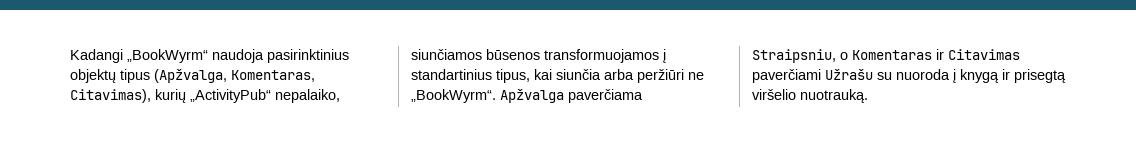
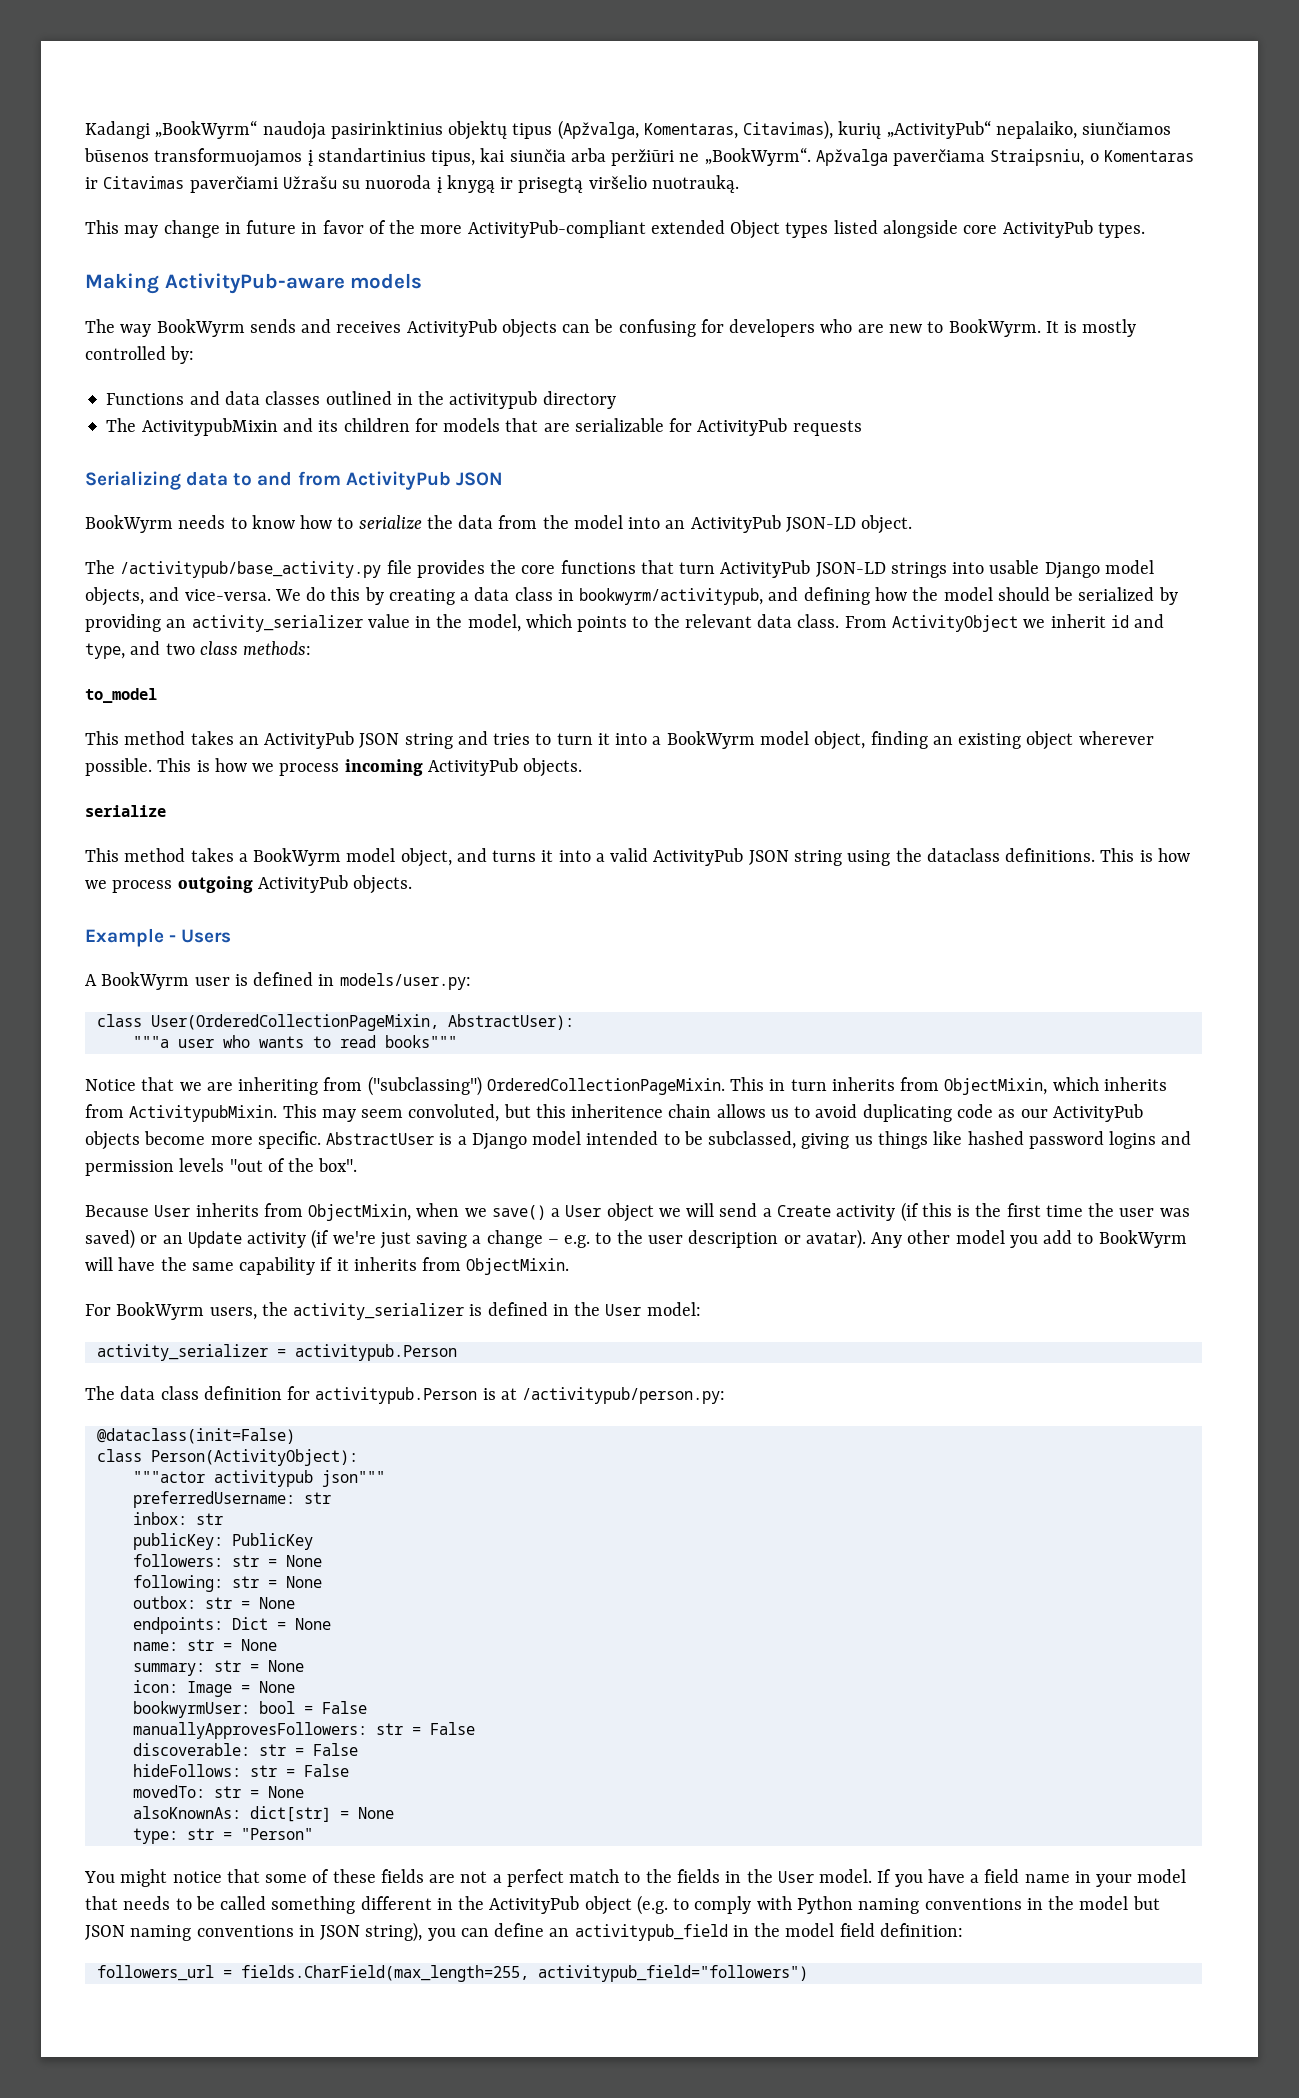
+ This may change in future in favor of the more ActivityPub-compliant extended Object types listed alongside core ActivityPub types.
+ Making ActivityPub-aware models
+ The way BookWyrm sends and receives ActivityPub objects can be confusing for developers who are new to BookWyrm. It is mostly controlled by:
+ Functions and data classes outlined in the activitypub directory
+ The ActivitypubMixin and its children for models that are serializable for ActivityPub requests
+ Serializing data to and from ActivityPub JSON
+ BookWyrm needs to know how to serialize the data from the model into an ActivityPub JSON-LD object.
+ The /activitypub/base_activity.py file provides the core functions that turn ActivityPub JSON-LD strings into usable Django model objects, and vice-versa. We do this by creating a data class in bookwyrm/activitypub, and defining how the model should be serialized by providing an activity_serializer value in the model, which points to the relevant data class. From ActivityObject we inherit id and type, and two class methods:
+ to_model
+ This method takes an ActivityPub JSON string and tries to turn it into a BookWyrm model object, finding an existing object wherever possible. This is how we process incoming ActivityPub objects.
+ serialize
+ This method takes a BookWyrm model object, and turns it into a valid ActivityPub JSON string using the dataclass definitions. This is how we process outgoing ActivityPub objects.
+ Example - Users
+ A BookWyrm user is defined in models/user.py:
+ class User(OrderedCollectionPageMixin, AbstractUser):
+ """a user who wants to read books"""
+ Notice that we are inheriting from ("subclassing") OrderedCollectionPageMixin. This in turn inherits from ObjectMixin, which inherits from ActivitypubMixin. This may seem convoluted, but this inheritence chain allows us to avoid duplicating code as our ActivityPub objects become more specific. AbstractUser is a Django model intended to be subclassed, giving us things like hashed password logins and permission levels "out of the box".
+ Because User inherits from ObjectMixin, when we save() a User object we will send a Create activity (if this is the first time the user was saved) or an Update activity (if we're just saving a change – e.g. to the user description or avatar). Any other model you add to BookWyrm will have the same capability if it inherits from ObjectMixin.
+ For BookWyrm users, the activity_serializer is defined in the User model:
+ activity_serializer = activitypub.Person
+ The data class definition for activitypub.Person is at /activitypub/person.py:
+ @dataclass(init=False)
+ class Person(ActivityObject):
+ """actor activitypub json"""
+ preferredUsername: str
+ inbox: str
+ publicKey: PublicKey
+ followers: str = None
+ following: str = None
+ outbox: str = None
+ endpoints: Dict = None
+ name: str = None
+ summary: str = None
+ icon: Image = None
+ bookwyrmUser: bool = False
+ manuallyApprovesFollowers: str = False
+ discoverable: str = False
+ hideFollows: str = False
+ movedTo: str = None
+ alsoKnownAs: dict[str] = None
+ type: str = "Person"
+ You might notice that some of these fields are not a perfect match to the fields in the User model. If you have a field name in your model that needs to be called something different in the ActivityPub object (e.g. to comply with Python naming conventions in the model but JSON naming conventions in JSON string), you can define an activitypub_field in the model field definition:
+ followers_url = fields.CharField(max_length=255, activitypub_field="followers")

